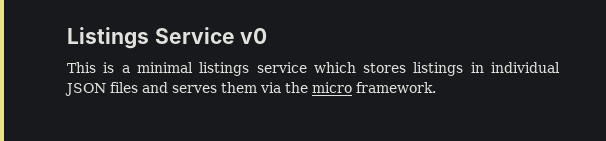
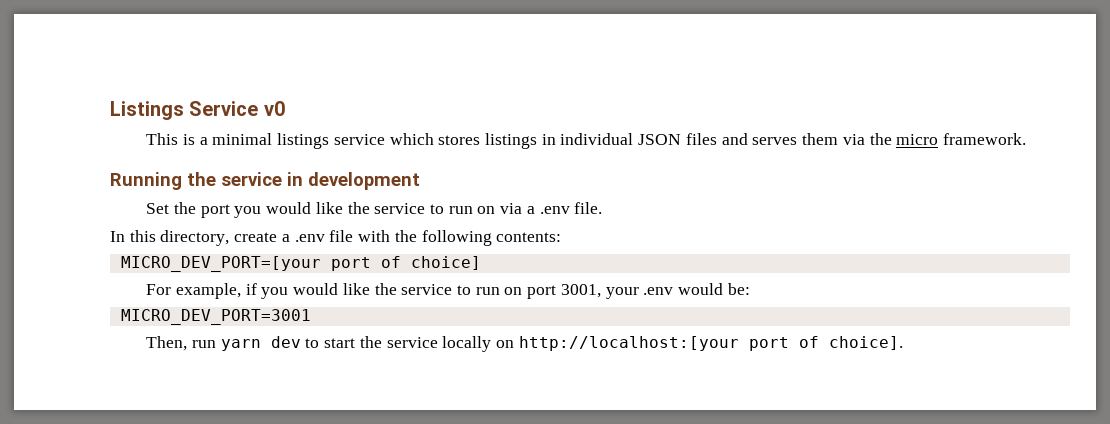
+ Running the service in development
+ Set the port you would like the service to run on via a .env file.
+ In this directory, create a .env file with the following contents:
+ MICRO_DEV_PORT=[your port of choice]
+ For example, if you would like the service to run on port 3001, your .env would be:
+ MICRO_DEV_PORT=3001
+ Then, run yarn dev to start the service locally on http://localhost:[your port of choice].

